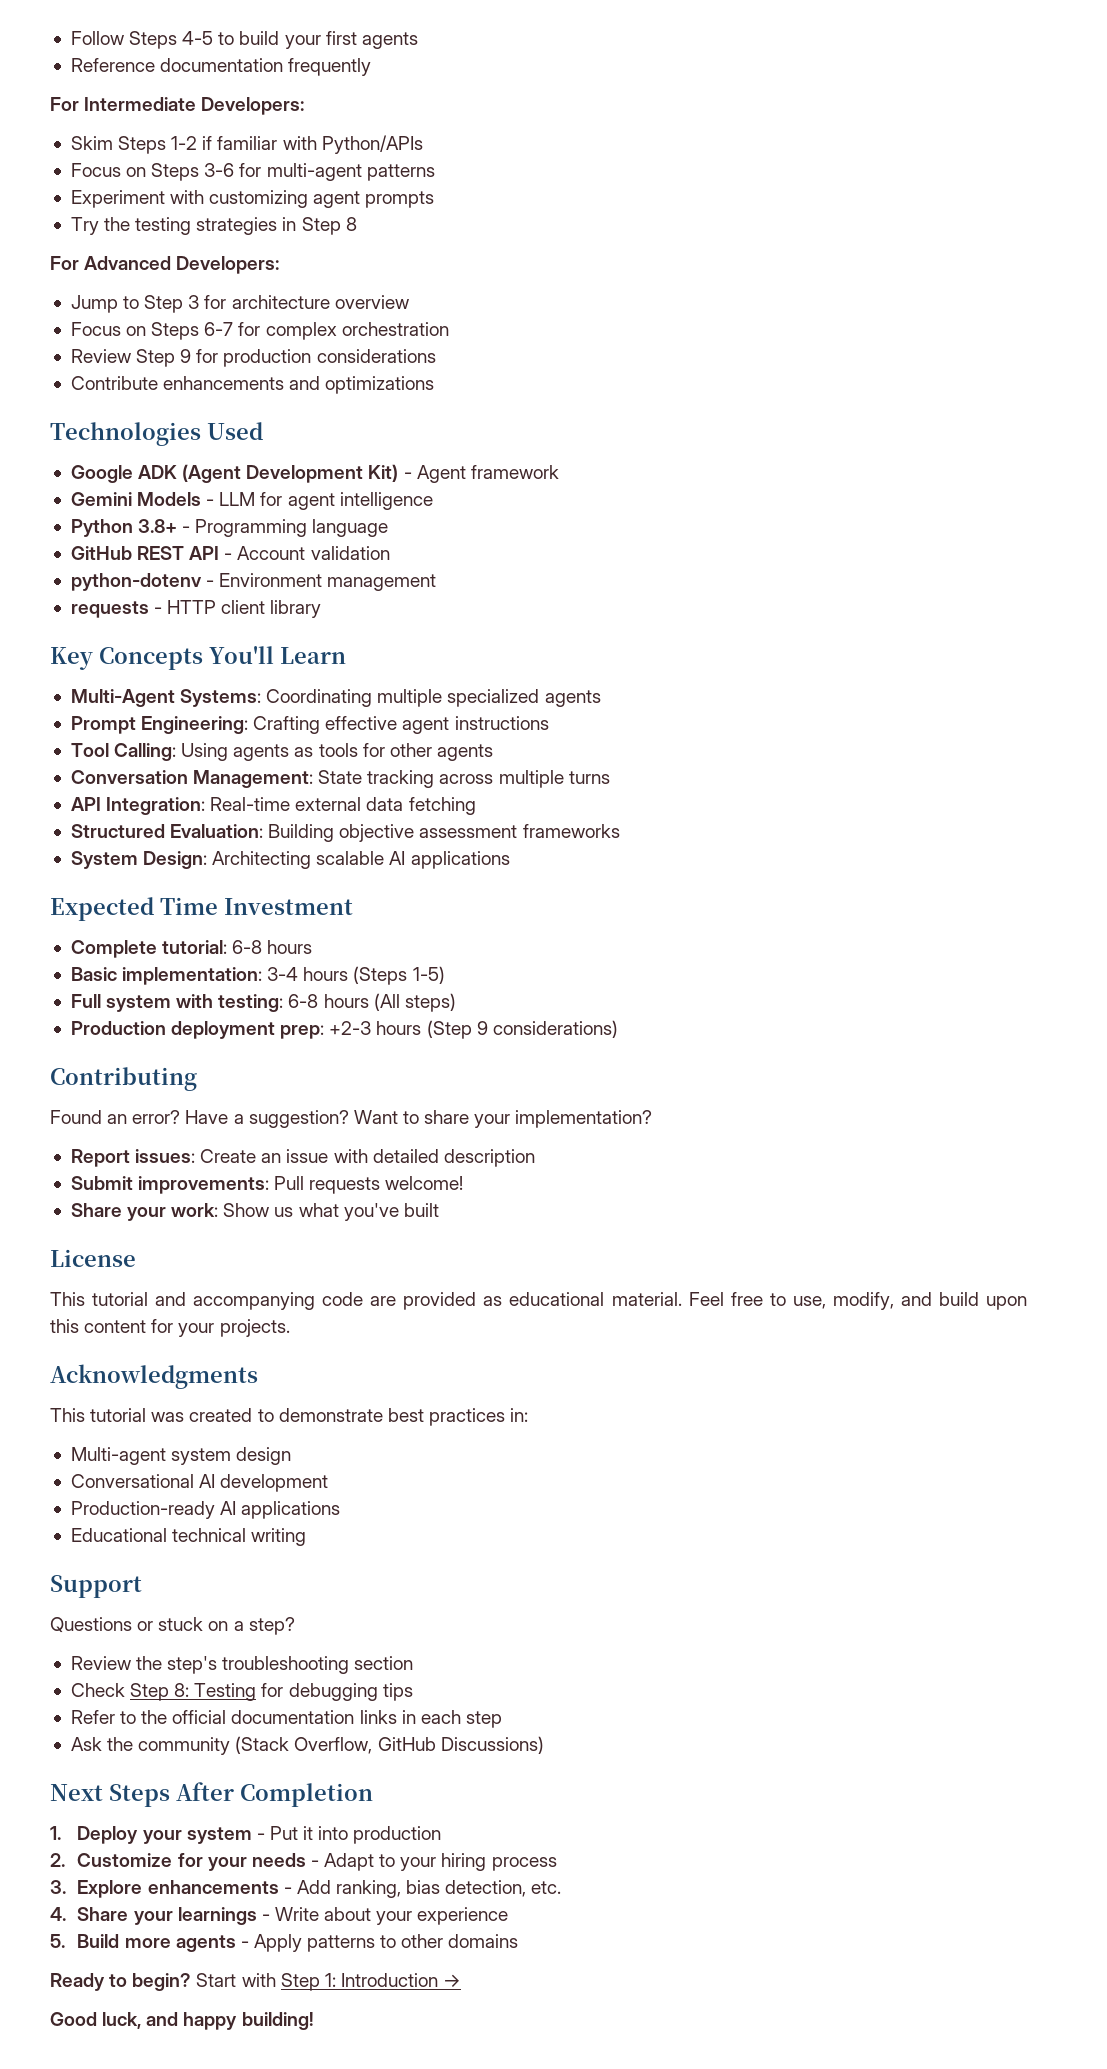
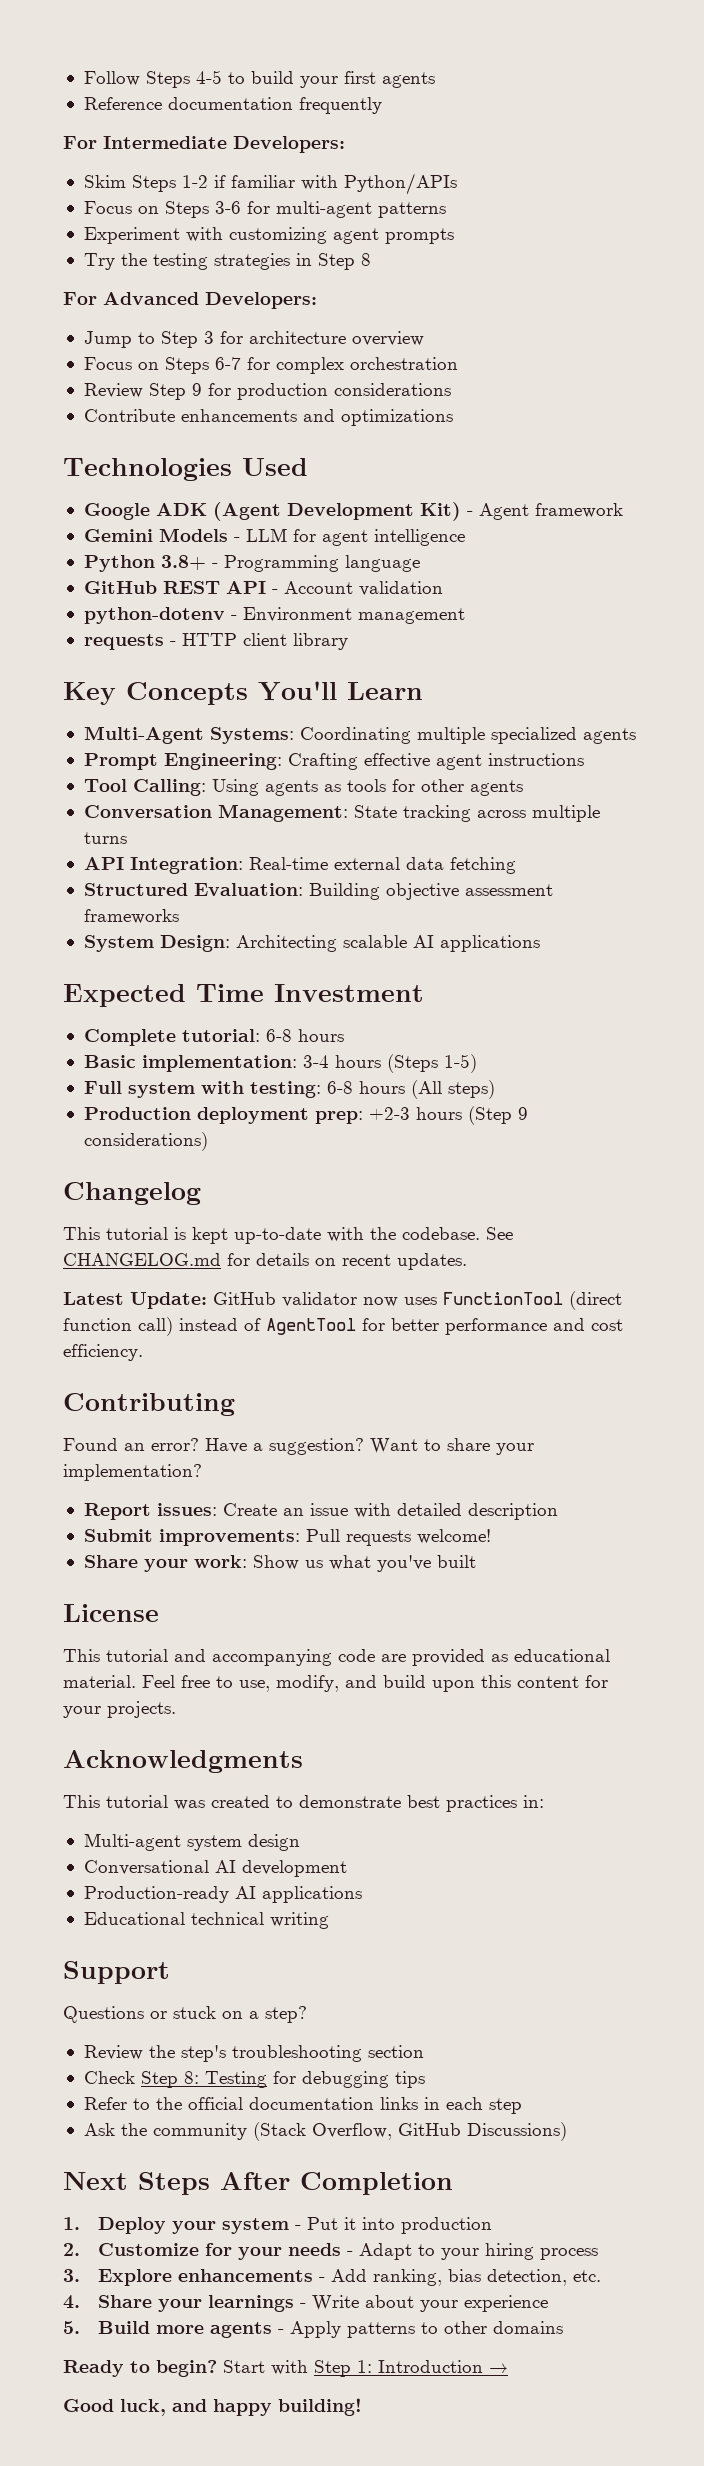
+ Changelog
+ This tutorial is kept up-to-date with the codebase. See CHANGELOG.md for details on recent updates.
+ Latest Update: GitHub validator now uses FunctionTool (direct function call) instead of AgentTool for better performance and cost efficiency.

